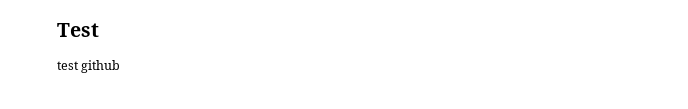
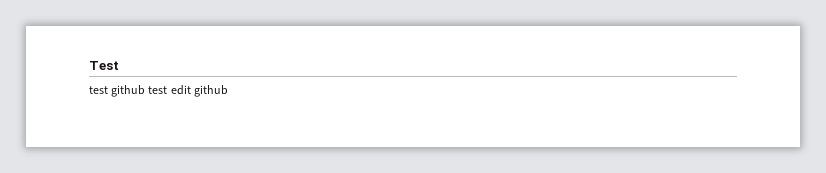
- test github
+ test github test edit github

